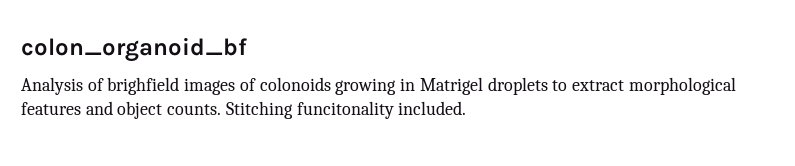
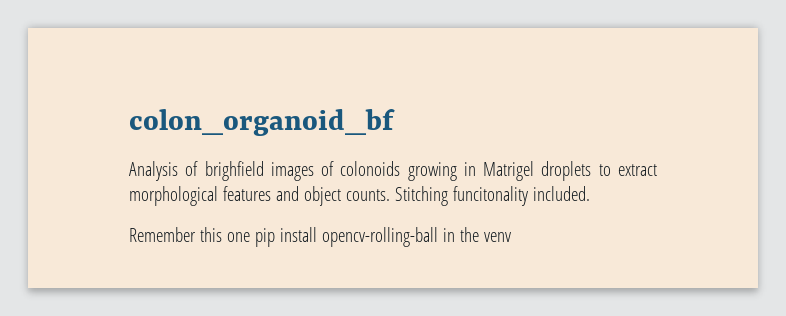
+ Remember this one pip install opencv-rolling-ball in the venv

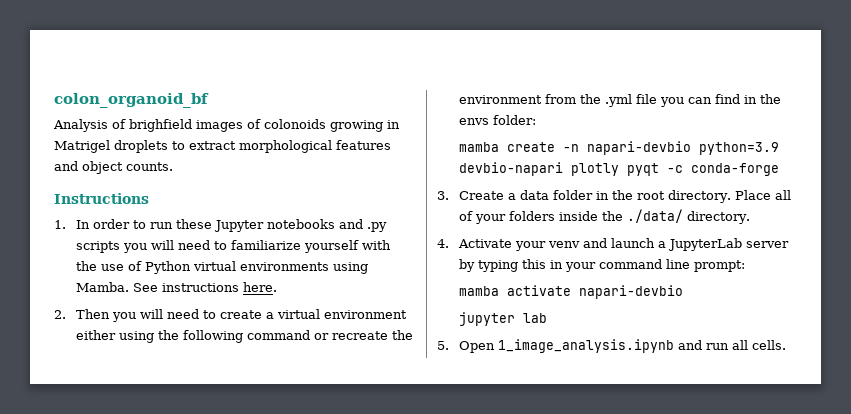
- Analysis of brighfield images of colonoids growing in Matrigel droplets to extract morphological features and object counts. Stitching funcitonality included.
- Remember this one pip install opencv-rolling-ball in the venv
+ Analysis of brighfield images of colonoids growing in Matrigel droplets to extract morphological features and object counts.
+ Instructions
+ 1. In order to run these Jupyter notebooks and .py scripts you will need to familiarize yourself with the use of Python virtual environments using Mamba. See instructions here.
+ 2. Then you will need to create a virtual environment either using the following command or recreate the environment from the .yml file you can find in the envs folder:
+ mamba create -n napari-devbio python=3.9 devbio-napari plotly pyqt -c conda-forge
+ 3. Create a data folder in the root directory. Place all of your folders inside the ./data/ directory.
+ 4. Activate your venv and launch a JupyterLab server by typing this in your command line prompt:
+ mamba activate napari-devbio
+ jupyter lab
+ 5. Open 1_image_analysis.ipynb and run all cells.

